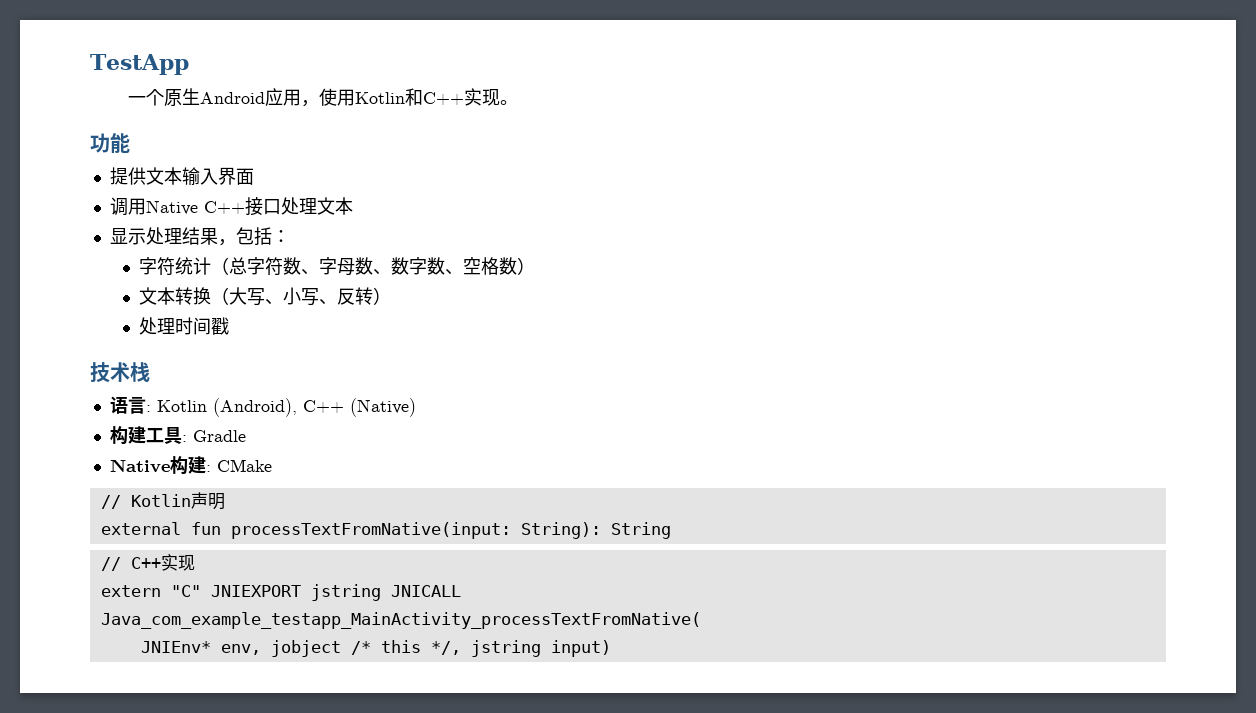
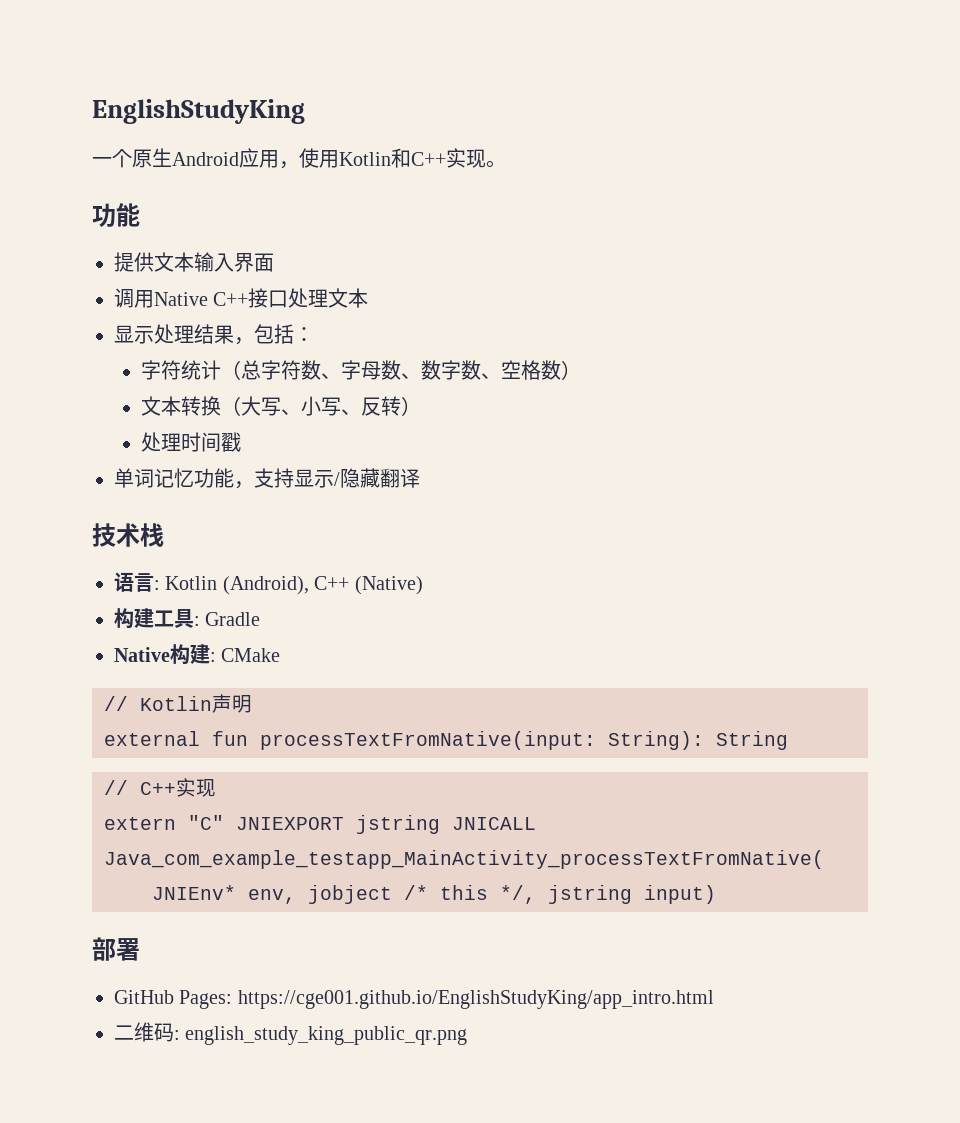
- TestApp
+ EnglishStudyKing
+ 单词记忆功能，支持显示/隐藏翻译
+ 部署
+ GitHub Pages: https://cge001.github.io/EnglishStudyKing/app_intro.html
+ 二维码: english_study_king_public_qr.png

